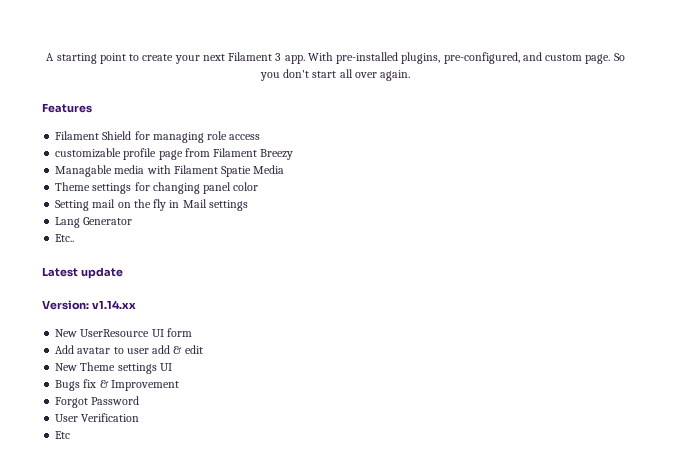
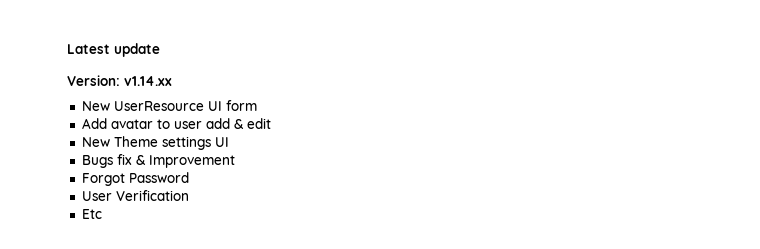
- A starting point to create your next Filament 3 app. With pre-installed plugins, pre-configured, and custom page. So you don't start all over again.
- Features
- Filament Shield for managing role access
- customizable profile page from Filament Breezy
- Managable media with Filament Spatie Media
- Theme settings for changing panel color
- Setting mail on the fly in Mail settings
- Lang Generator
- Etc..

